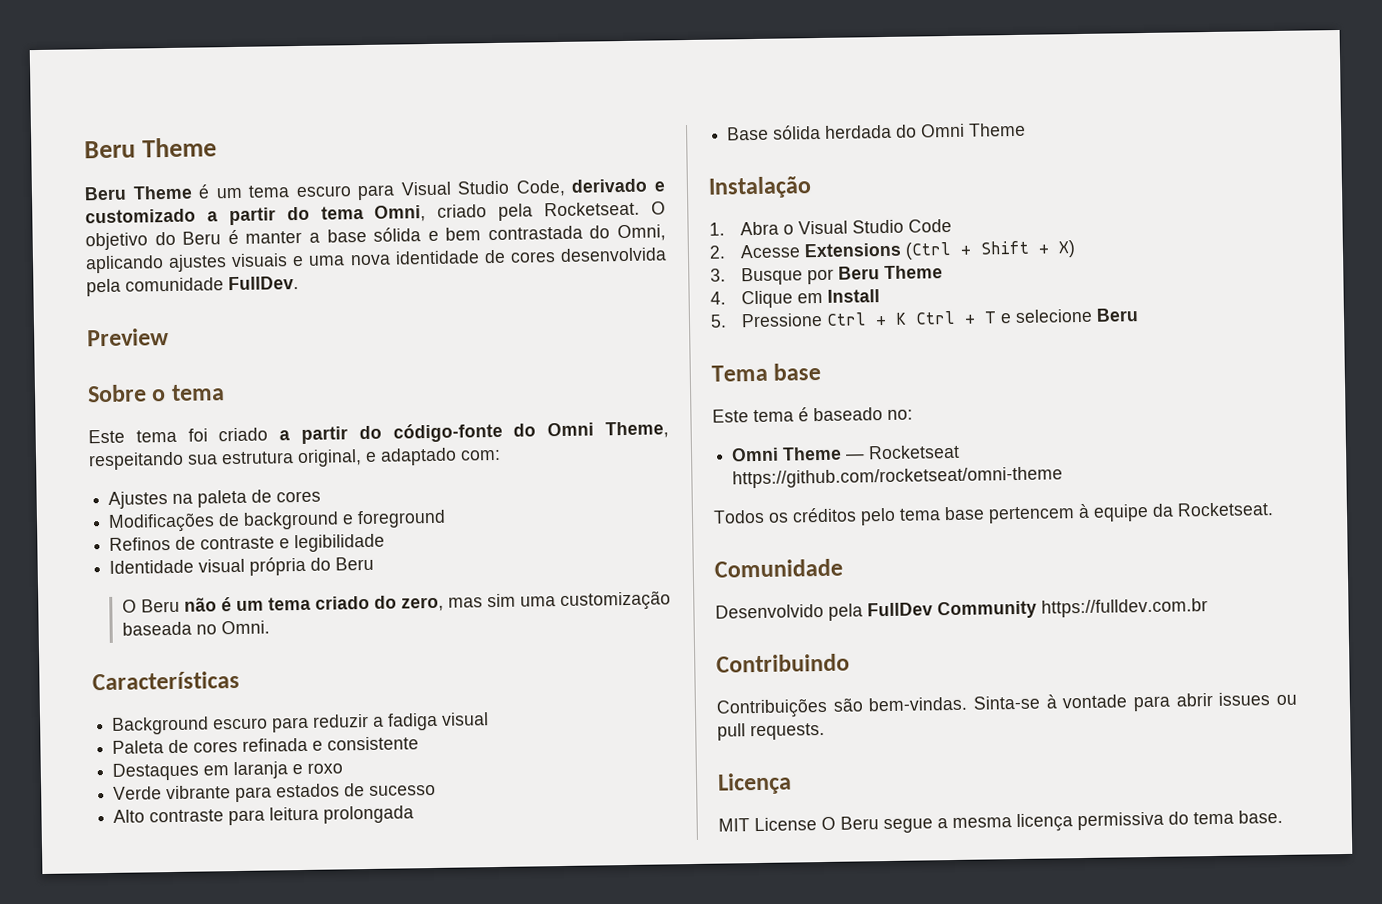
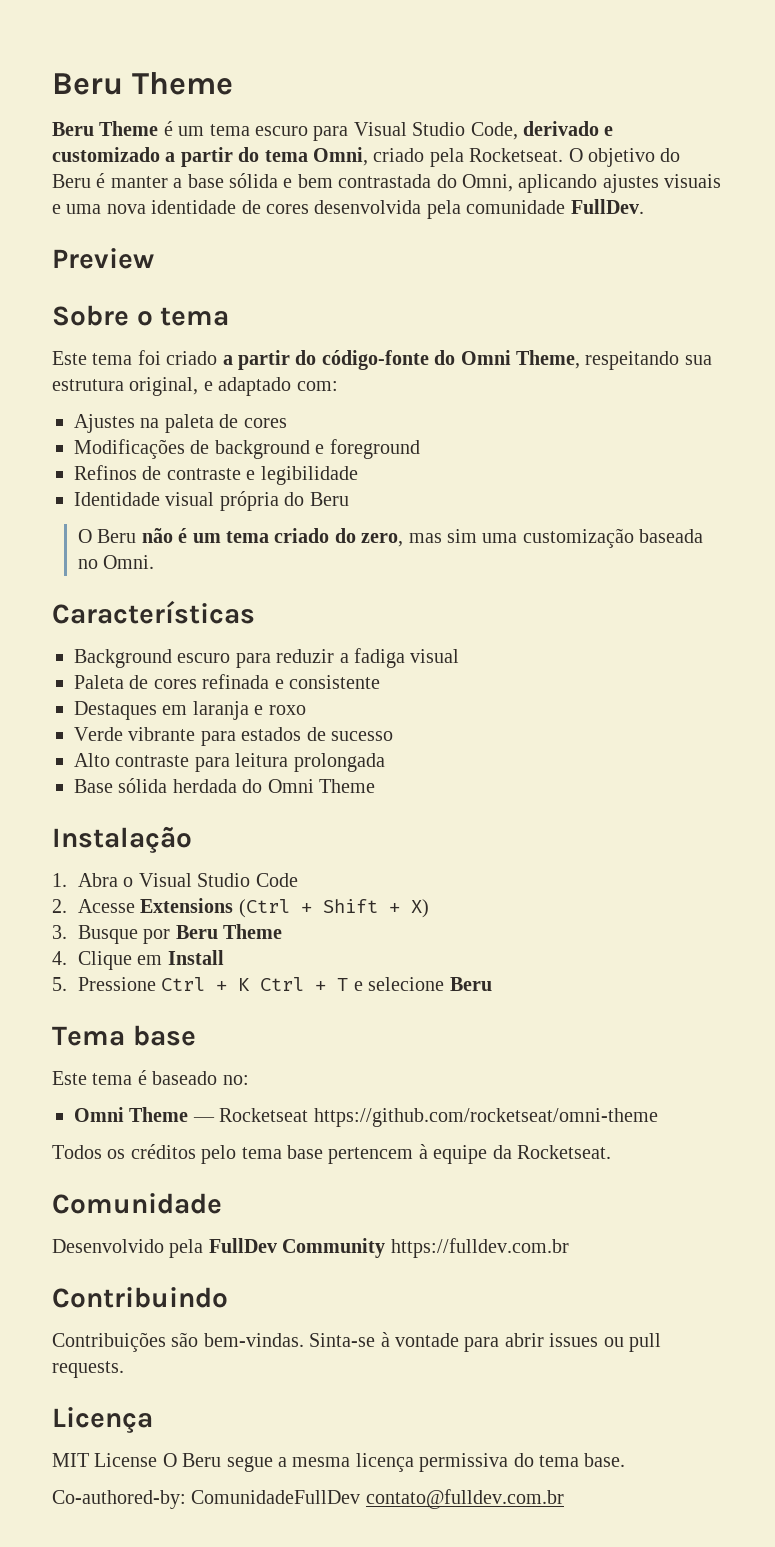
+ Co-authored-by: ComunidadeFullDev contato@fulldev.com.br

